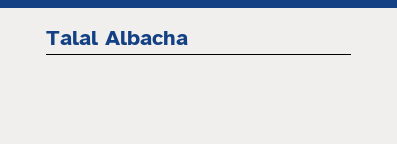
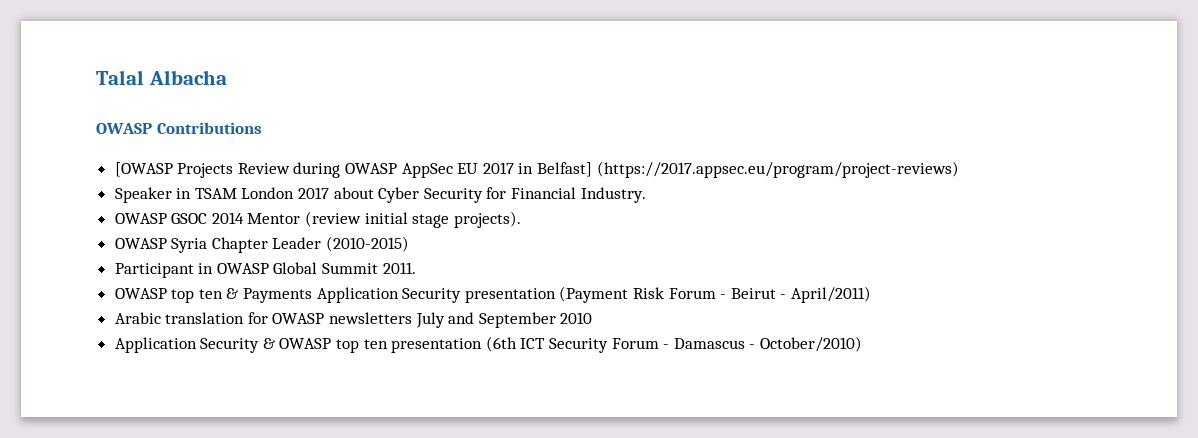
+ OWASP Contributions
+ [OWASP Projects Review during OWASP AppSec EU 2017 in Belfast] (https://2017.appsec.eu/program/project-reviews)
+ Speaker in TSAM London 2017 about Cyber Security for Financial Industry.
+ OWASP GSOC 2014 Mentor (review initial stage projects).
+ OWASP Syria Chapter Leader (2010-2015)
+ Participant in OWASP Global Summit 2011.
+ OWASP top ten & Payments Application Security presentation (Payment Risk Forum - Beirut - April/2011)
+ Arabic translation for OWASP newsletters July and September 2010
+ Application Security & OWASP top ten presentation (6th ICT Security Forum - Damascus - October/2010)

